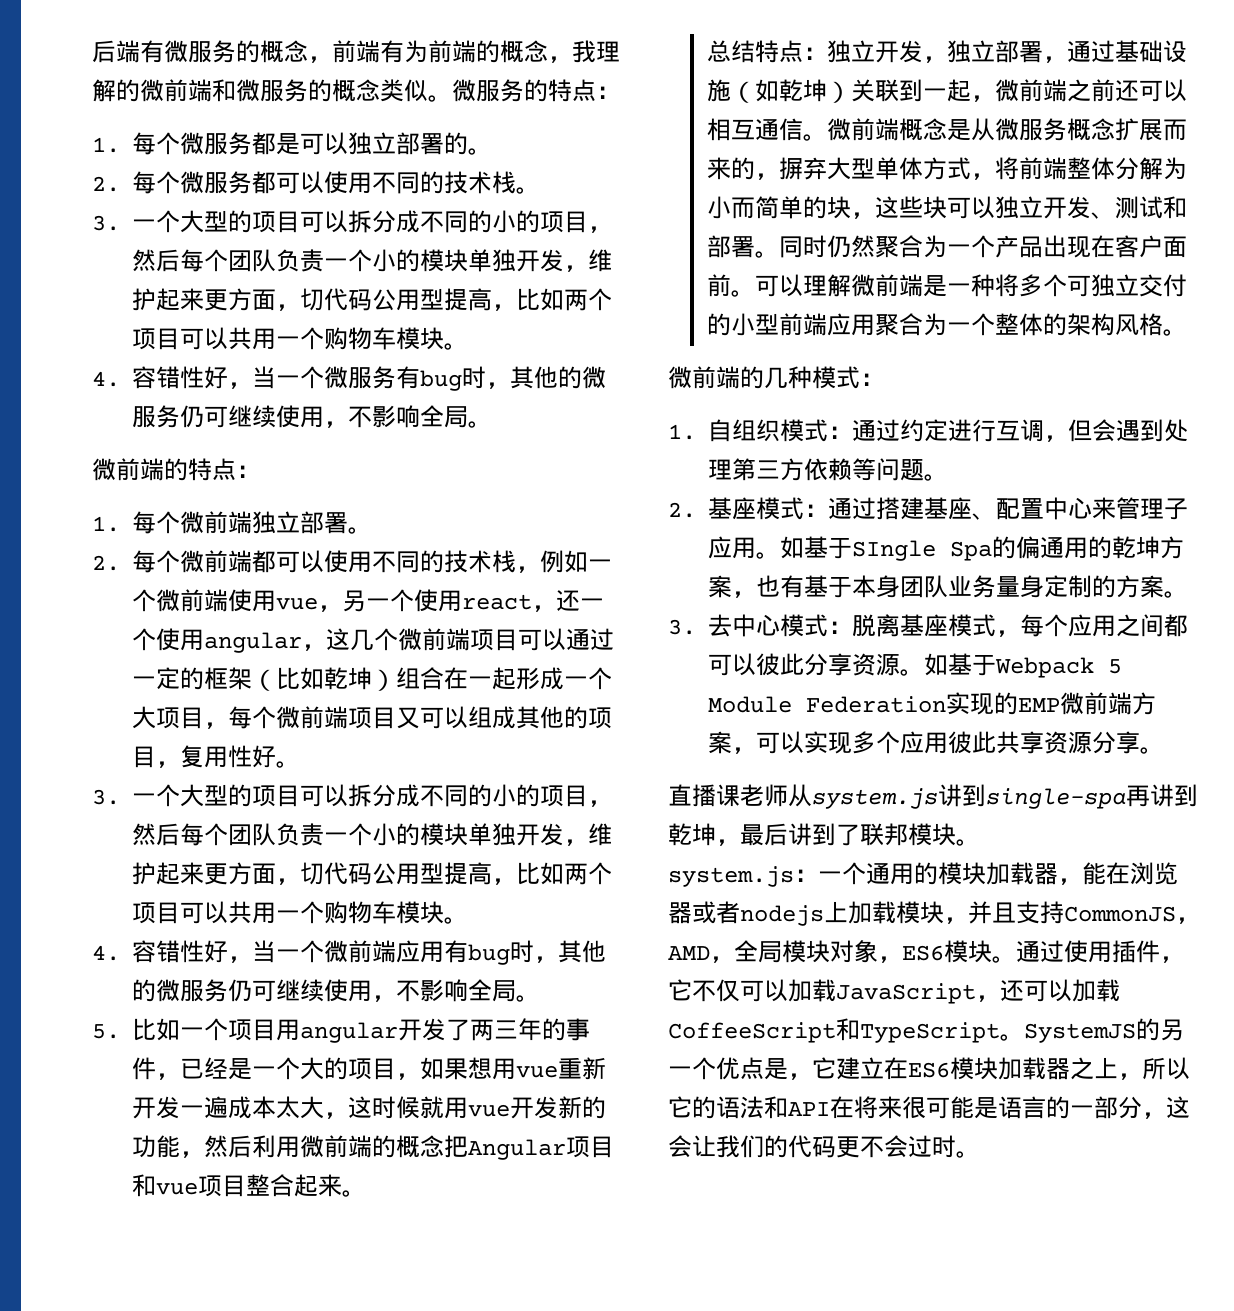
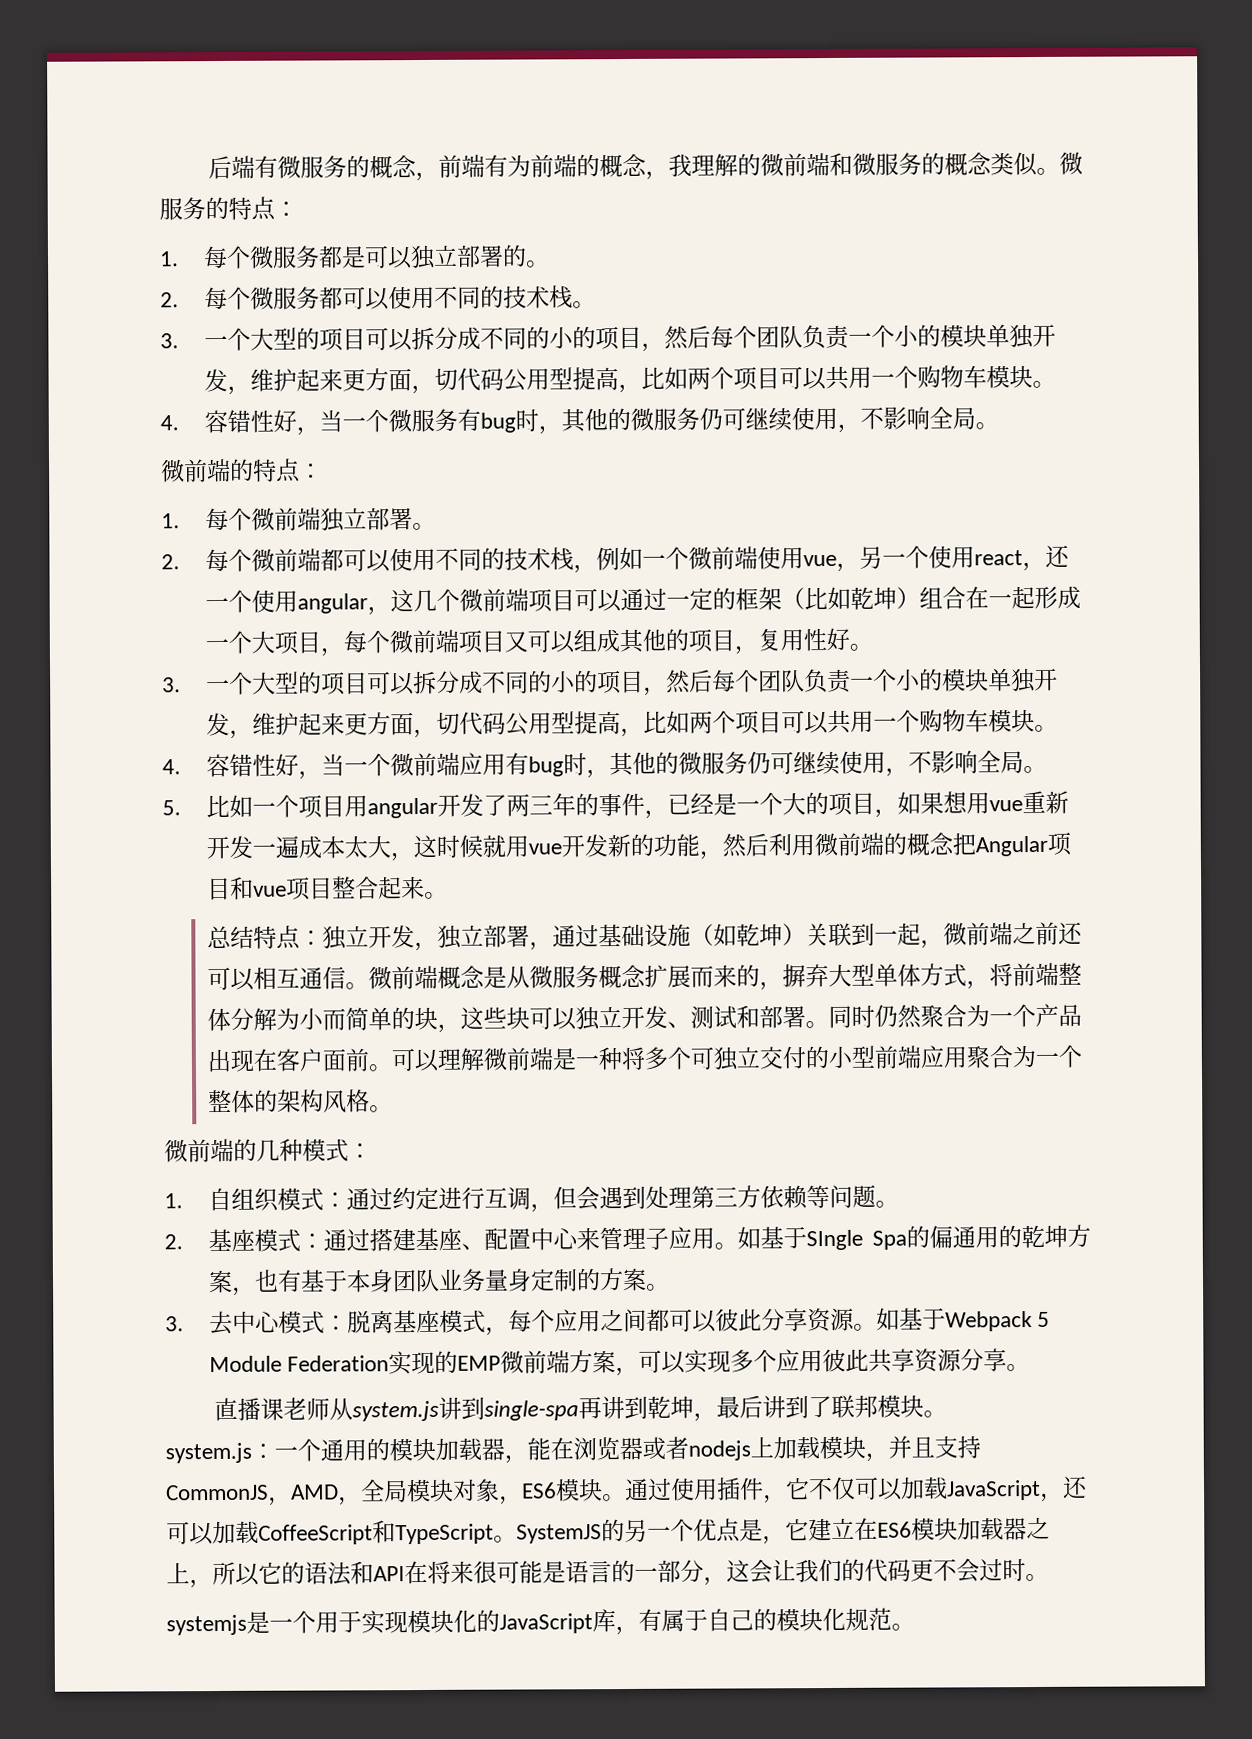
+ systemjs是一个用于实现模块化的JavaScript库，有属于自己的模块化规范。

